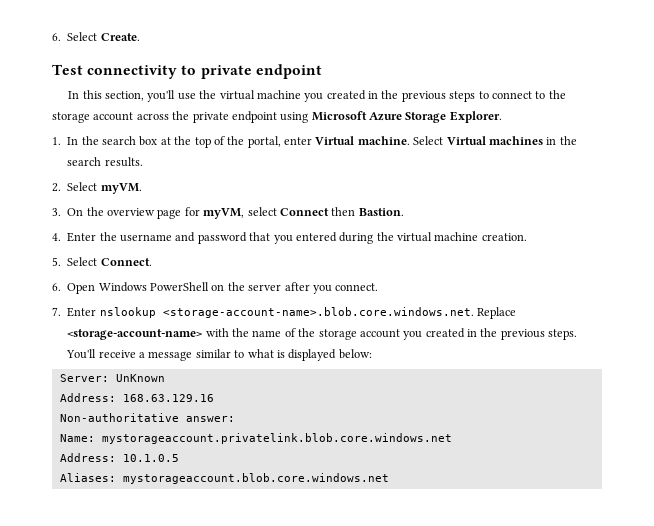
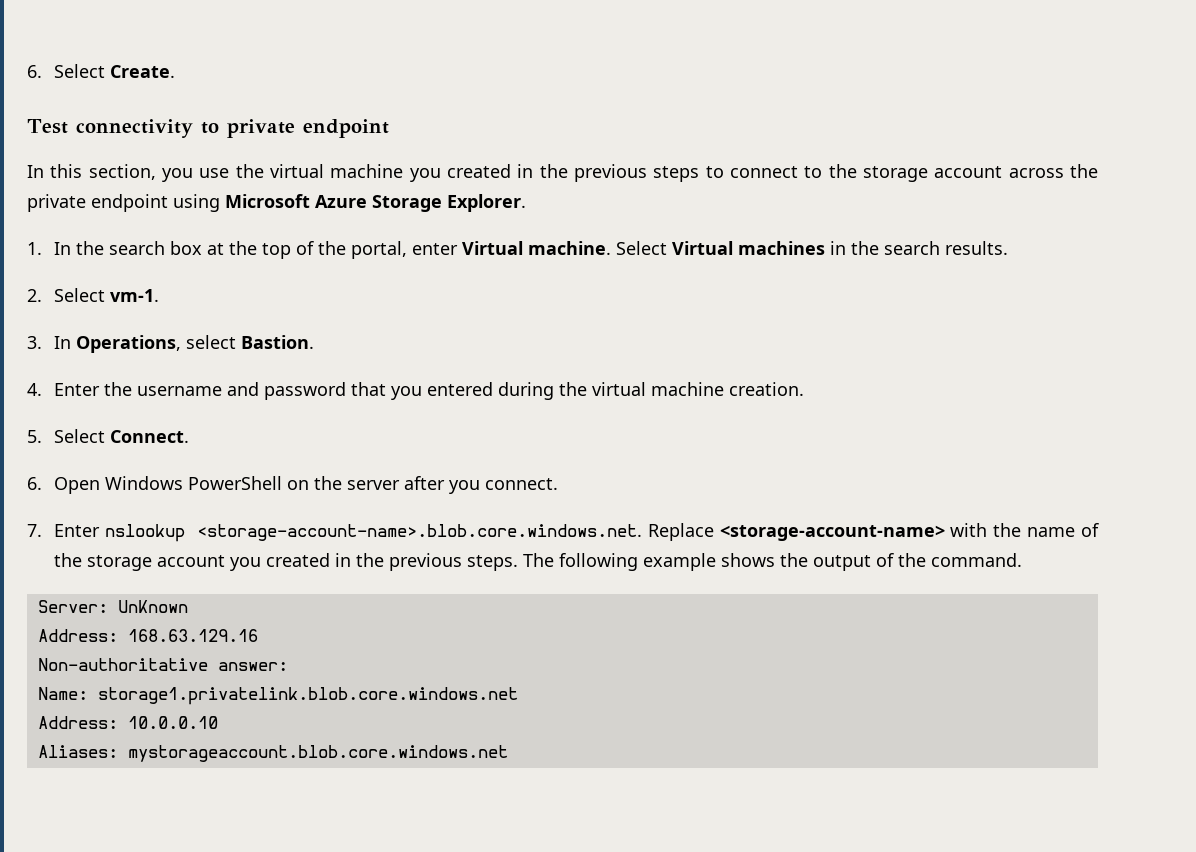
- In this section, you'll use the virtual machine you created in the previous steps to connect to the storage account across the private endpoint using Microsoft Azure Storage Explorer.
+ In this section, you use the virtual machine you created in the previous steps to connect to the storage account across the private endpoint using Microsoft Azure Storage Explorer.
- 2. Select myVM.
+ 2. Select vm-1.
- 3. On the overview page for myVM, select Connect then Bastion.
+ 3. In Operations, select Bastion.
- You'll receive a message similar to what is displayed below:
+ The following example shows the output of the command.
- Name: mystorageaccount.privatelink.blob.core.windows.net
- Address: 10.1.0.5
+ Name: storage1.privatelink.blob.core.windows.net
+ Address: 10.0.0.10

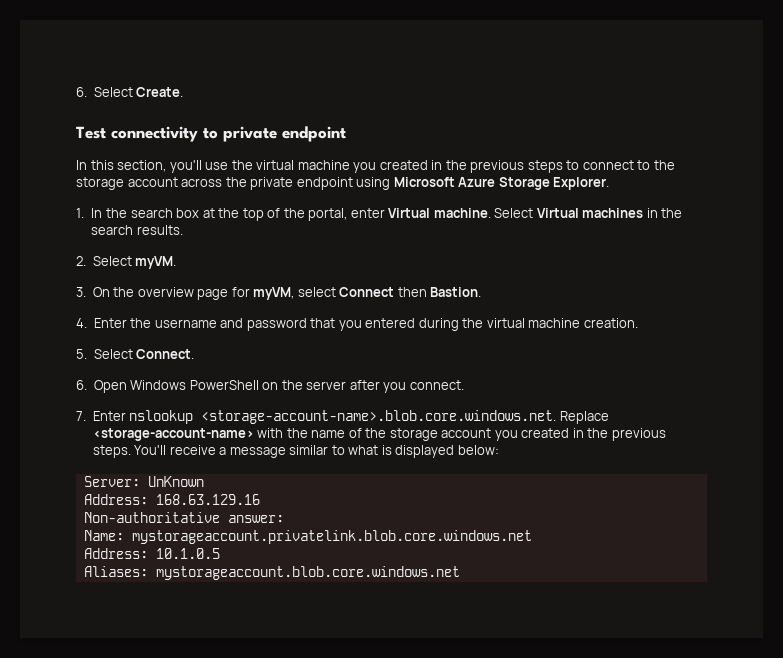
- In this section, you use the virtual machine you created in the previous steps to connect to the storage account across the private endpoint using Microsoft Azure Storage Explorer.
+ In this section, you'll use the virtual machine you created in the previous steps to connect to the storage account across the private endpoint using Microsoft Azure Storage Explorer.
- 2. Select vm-1.
+ 2. Select myVM.
- 3. In Operations, select Bastion.
+ 3. On the overview page for myVM, select Connect then Bastion.
- The following example shows the output of the command.
+ You'll receive a message similar to what is displayed below:
- Name: storage1.privatelink.blob.core.windows.net
- Address: 10.0.0.10
+ Name: mystorageaccount.privatelink.blob.core.windows.net
+ Address: 10.1.0.5

